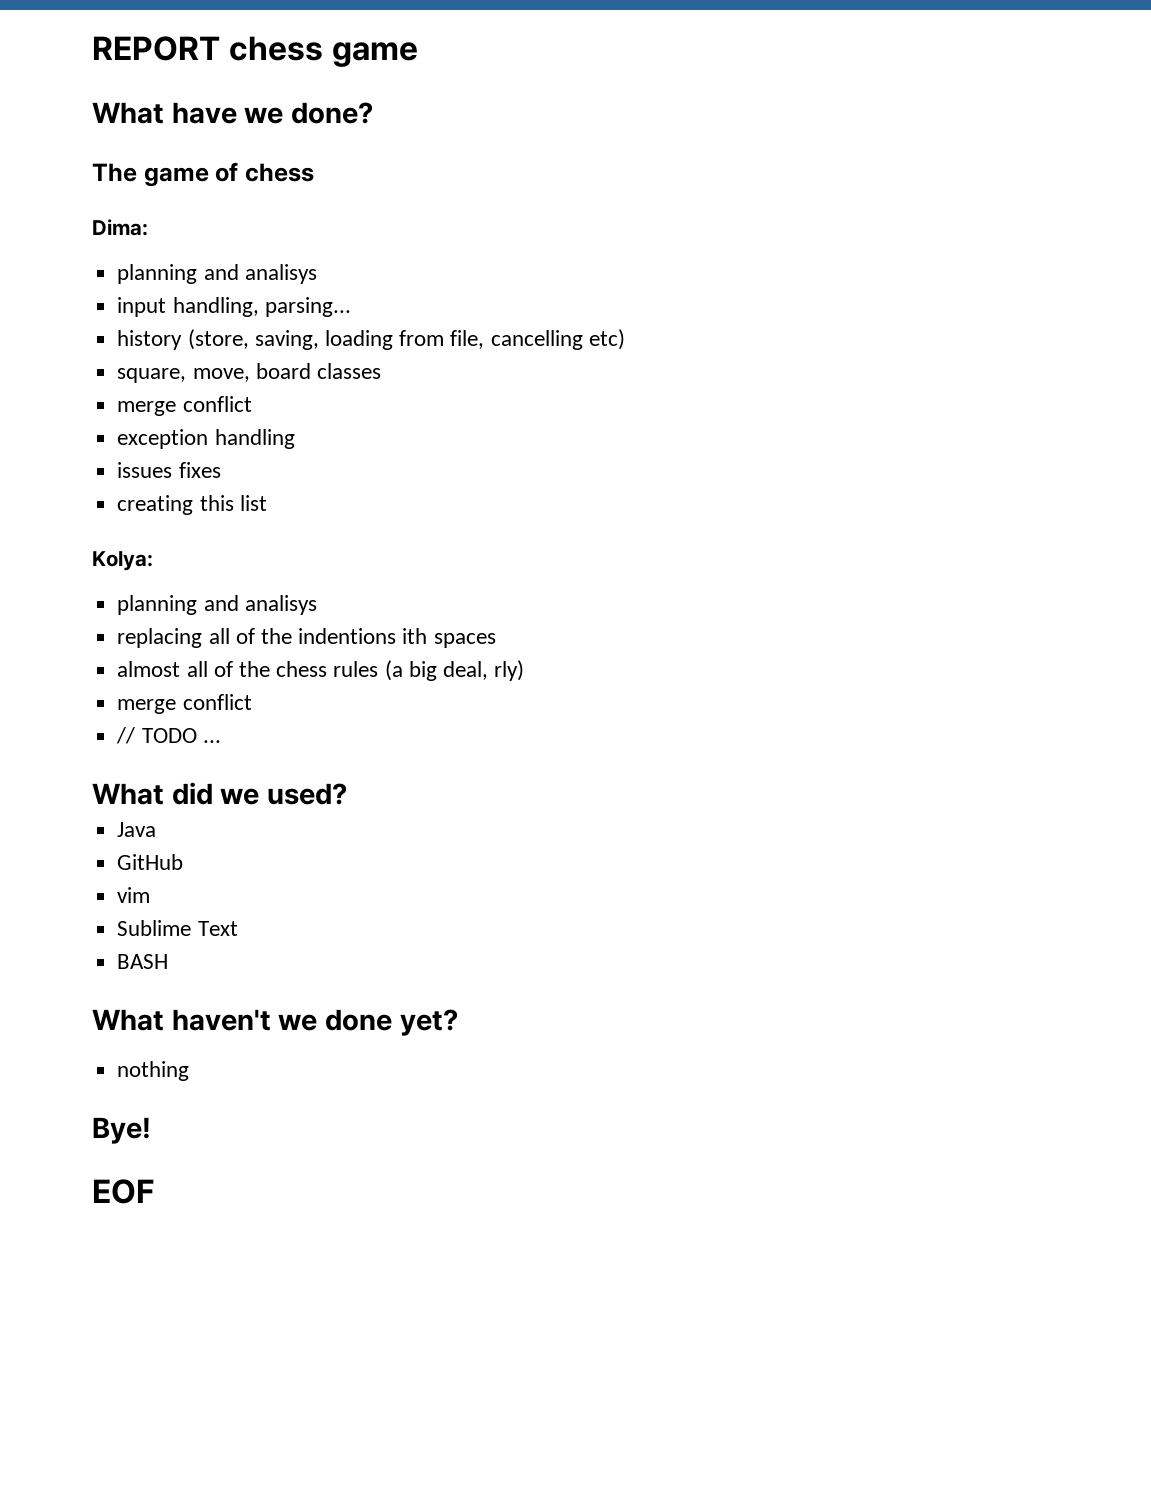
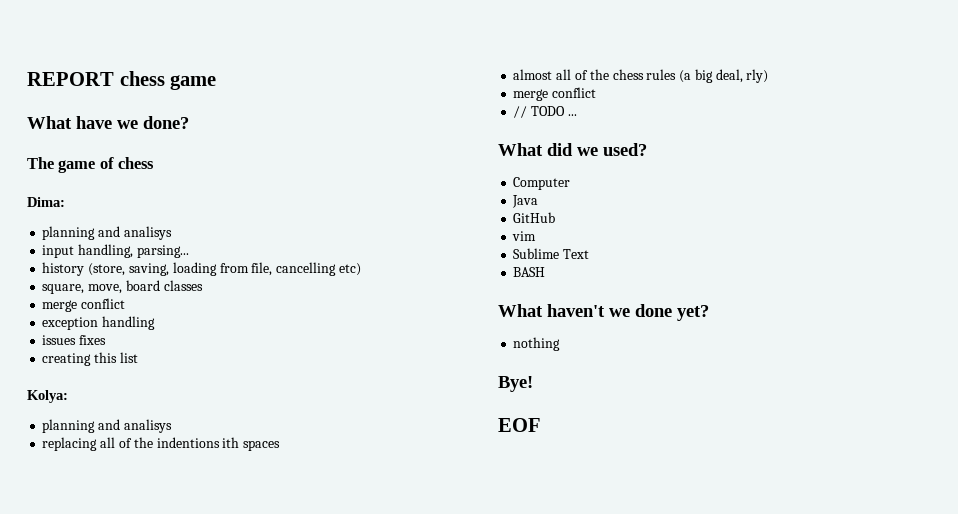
+ Computer

